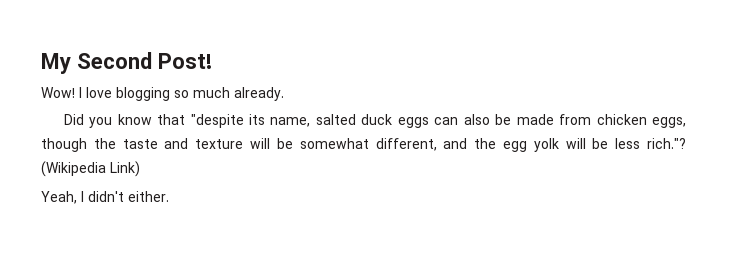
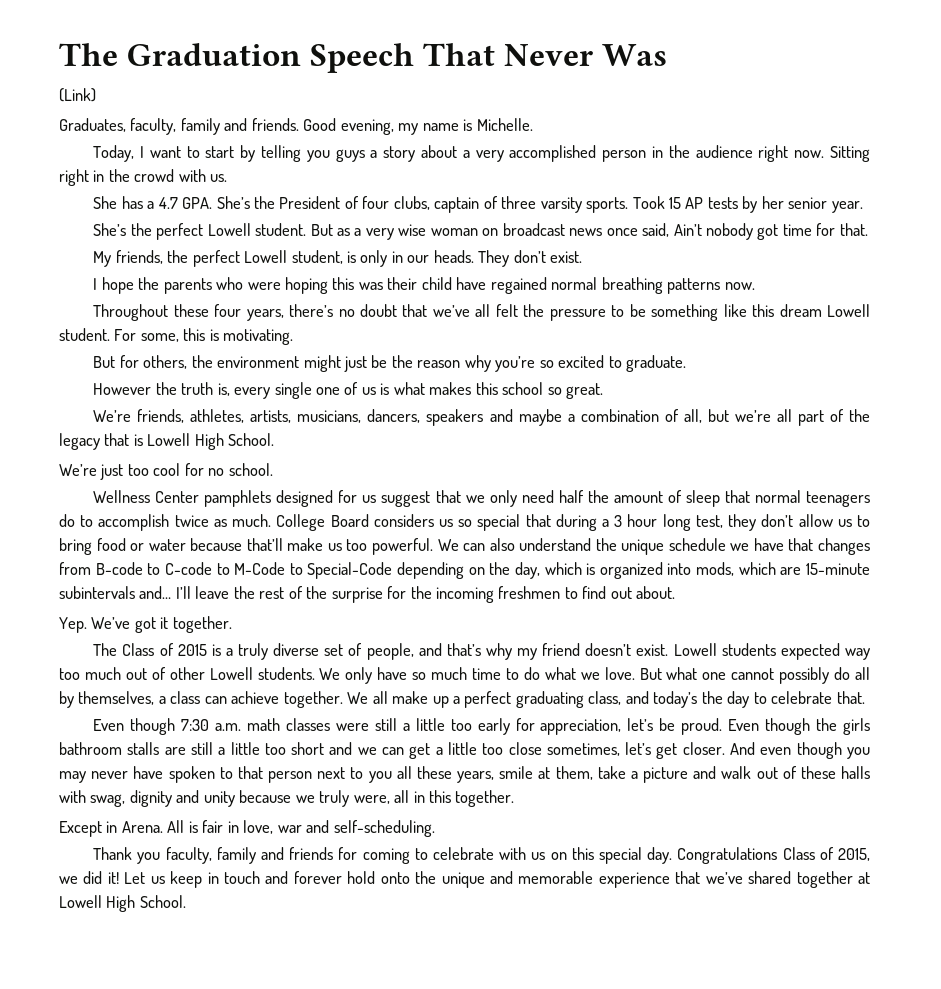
- My Second Post!
- Wow! I love blogging so much already.
- Did you know that "despite its name, salted duck eggs can also be made from chicken eggs, though the taste and texture will be somewhat different, and the egg yolk will be less rich."? (Wikipedia Link)
- Yeah, I didn't either.
+ The Graduation Speech That Never Was
+ (Link)
+ Graduates, faculty, family and friends. Good evening, my name is Michelle.
+ Today, I want to start by telling you guys a story about a very accomplished person in the audience right now. Sitting right in the crowd with us.
+ She has a 4.7 GPA. She’s the President of four clubs, captain of three varsity sports. Took 15 AP tests by her senior year.
+ She’s the perfect Lowell student. But as a very wise woman on broadcast news once said, Ain’t nobody got time for that.
+ My friends, the perfect Lowell student, is only in our heads. They don’t exist.
+ I hope the parents who were hoping this was their child have regained normal breathing patterns now.
+ Throughout these four years, there’s no doubt that we’ve all felt the pressure to be something like this dream Lowell student. For some, this is motivating.
+ But for others, the environment might just be the reason why you’re so excited to graduate.
+ However the truth is, every single one of us is what makes this school so great.
+ We’re friends, athletes, artists, musicians, dancers, speakers and maybe a combination of all, but we’re all part of the legacy that is Lowell High School.
+ We’re just too cool for no school.
+ Wellness Center pamphlets designed for us suggest that we only need half the amount of sleep that normal teenagers do to accomplish twice as much. College Board considers us so special that during a 3 hour long test, they don’t allow us to bring food or water because that’ll make us too powerful. We can also understand the unique schedule we have that changes from B-code to C-code to M-Code to Special-Code depending on the day, which is organized into mods, which are 15-minute subintervals and… I’ll leave the rest of the surprise for the incoming freshmen to find out about.
+ Yep. We’ve got it together.
+ The Class of 2015 is a truly diverse set of people, and that’s why my friend doesn’t exist. Lowell students expected way too much out of other Lowell students. We only have so much time to do what we love. But what one cannot possibly do all by themselves, a class can achieve together. We all make up a perfect graduating class, and today’s the day to celebrate that.
+ Even though 7:30 a.m. math classes were still a little too early for appreciation, let’s be proud. Even though the girls bathroom stalls are still a little too short and we can get a little too close sometimes, let’s get closer. And even though you may never have spoken to that person next to you all these years, smile at them, take a picture and walk out of these halls with swag, dignity and unity because we truly were, all in this together.
+ Except in Arena. All is fair in love, war and self-scheduling.
+ Thank you faculty, family and friends for coming to celebrate with us on this special day. Congratulations Class of 2015, we did it! Let us keep in touch and forever hold onto the unique and memorable experience that we’ve shared together at Lowell High School.

